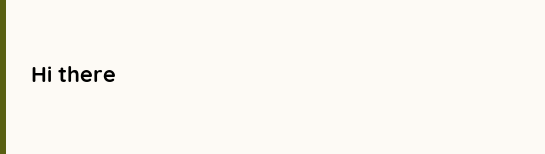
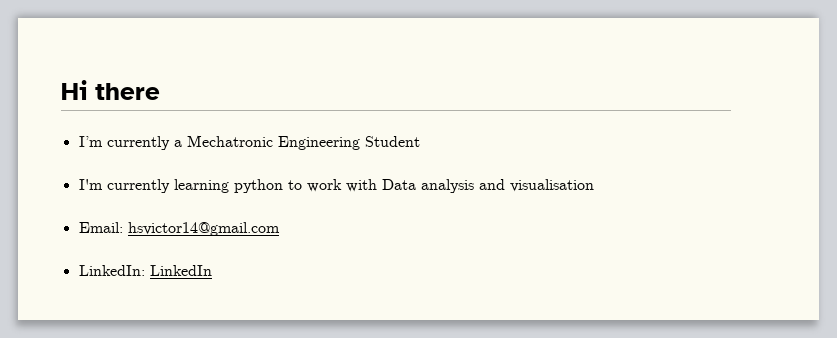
+ I’m currently a Mechatronic Engineering Student
+ I'm currently learning python to work with Data analysis and visualisation
+ Email: hsvictor14@gmail.com
+ LinkedIn: LinkedIn

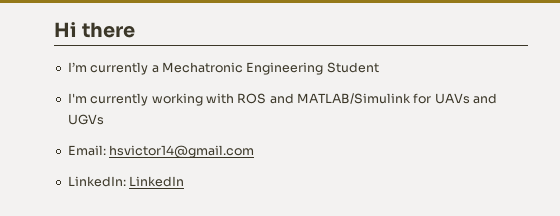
- I'm currently learning python to work with Data analysis and visualisation
+ I'm currently working with ROS and MATLAB/Simulink for UAVs and UGVs

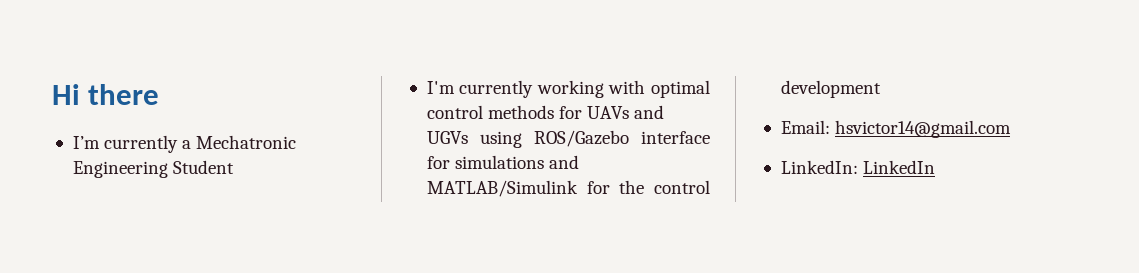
- I'm currently working with ROS and MATLAB/Simulink for UAVs and UGVs
+ I'm currently working with optimal control methods for UAVs and UGVs using ROS/Gazebo interface for simulations and MATLAB/Simulink for the control development

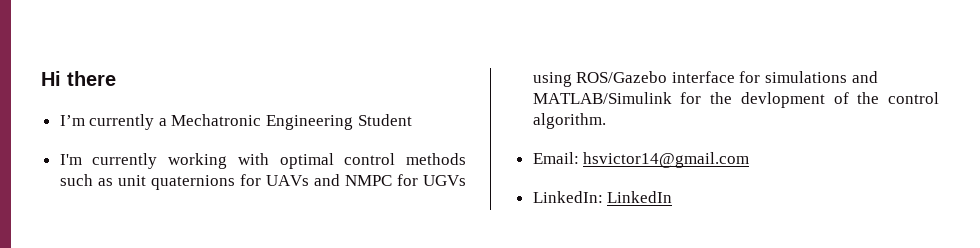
- I'm currently working with optimal control methods for UAVs and UGVs using ROS/Gazebo interface for simulations and MATLAB/Simulink for the control development
+ I'm currently working with optimal control methods such as unit quaternions for UAVs and NMPC for UGVs using ROS/Gazebo interface for simulations and MATLAB/Simulink for the devlopment of the control algorithm.

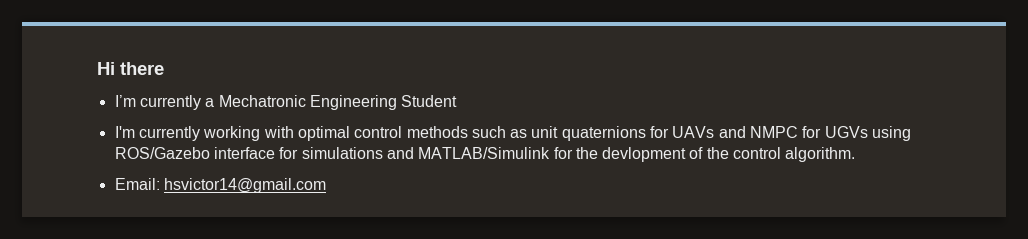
- LinkedIn: LinkedIn

